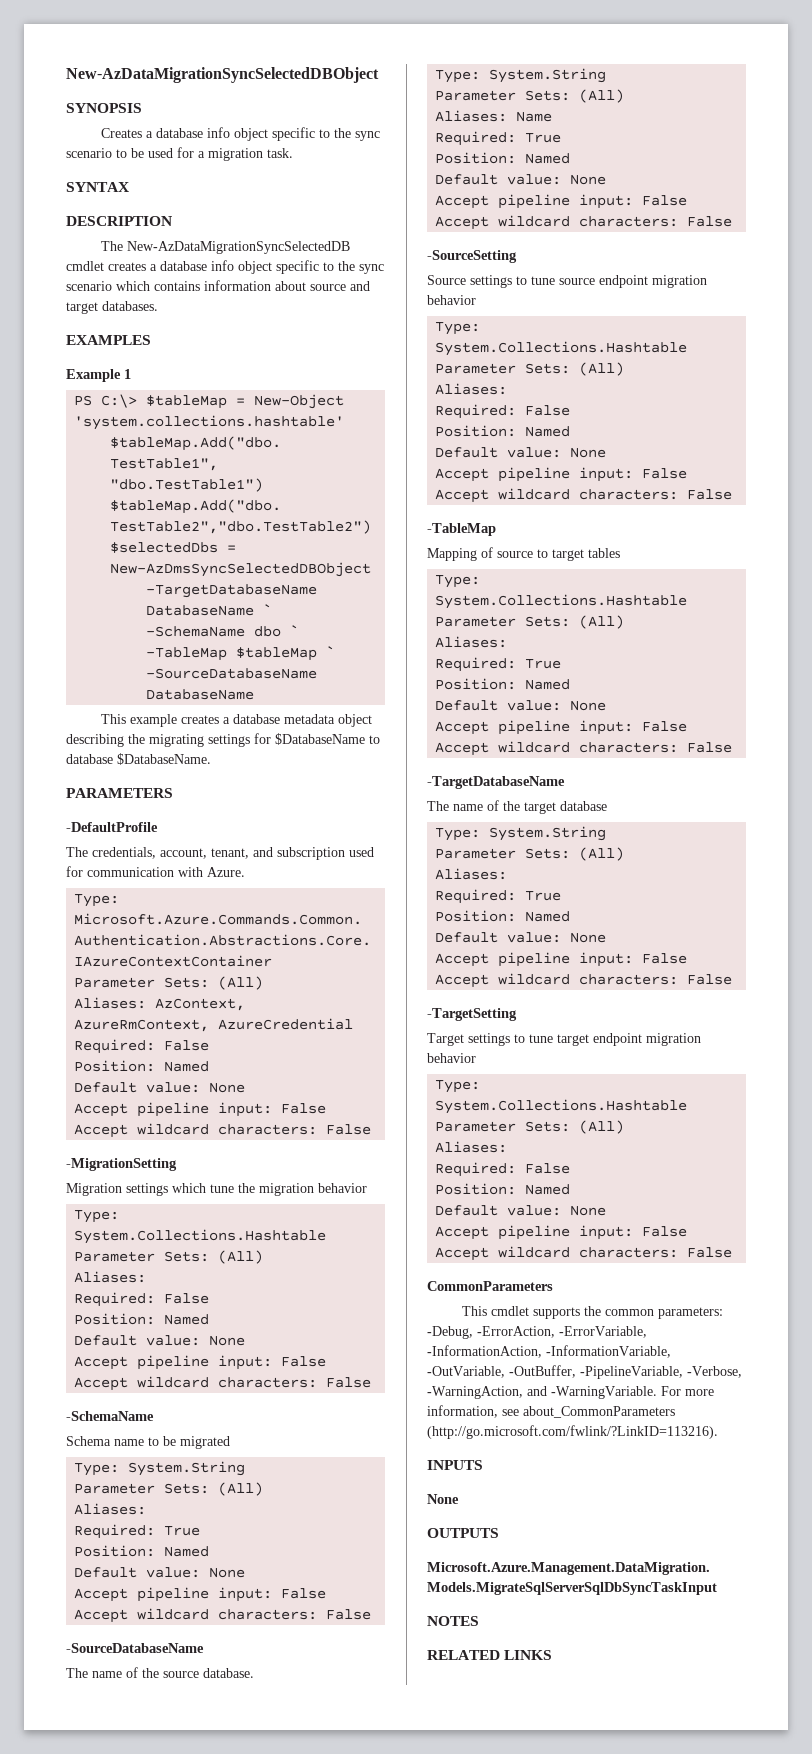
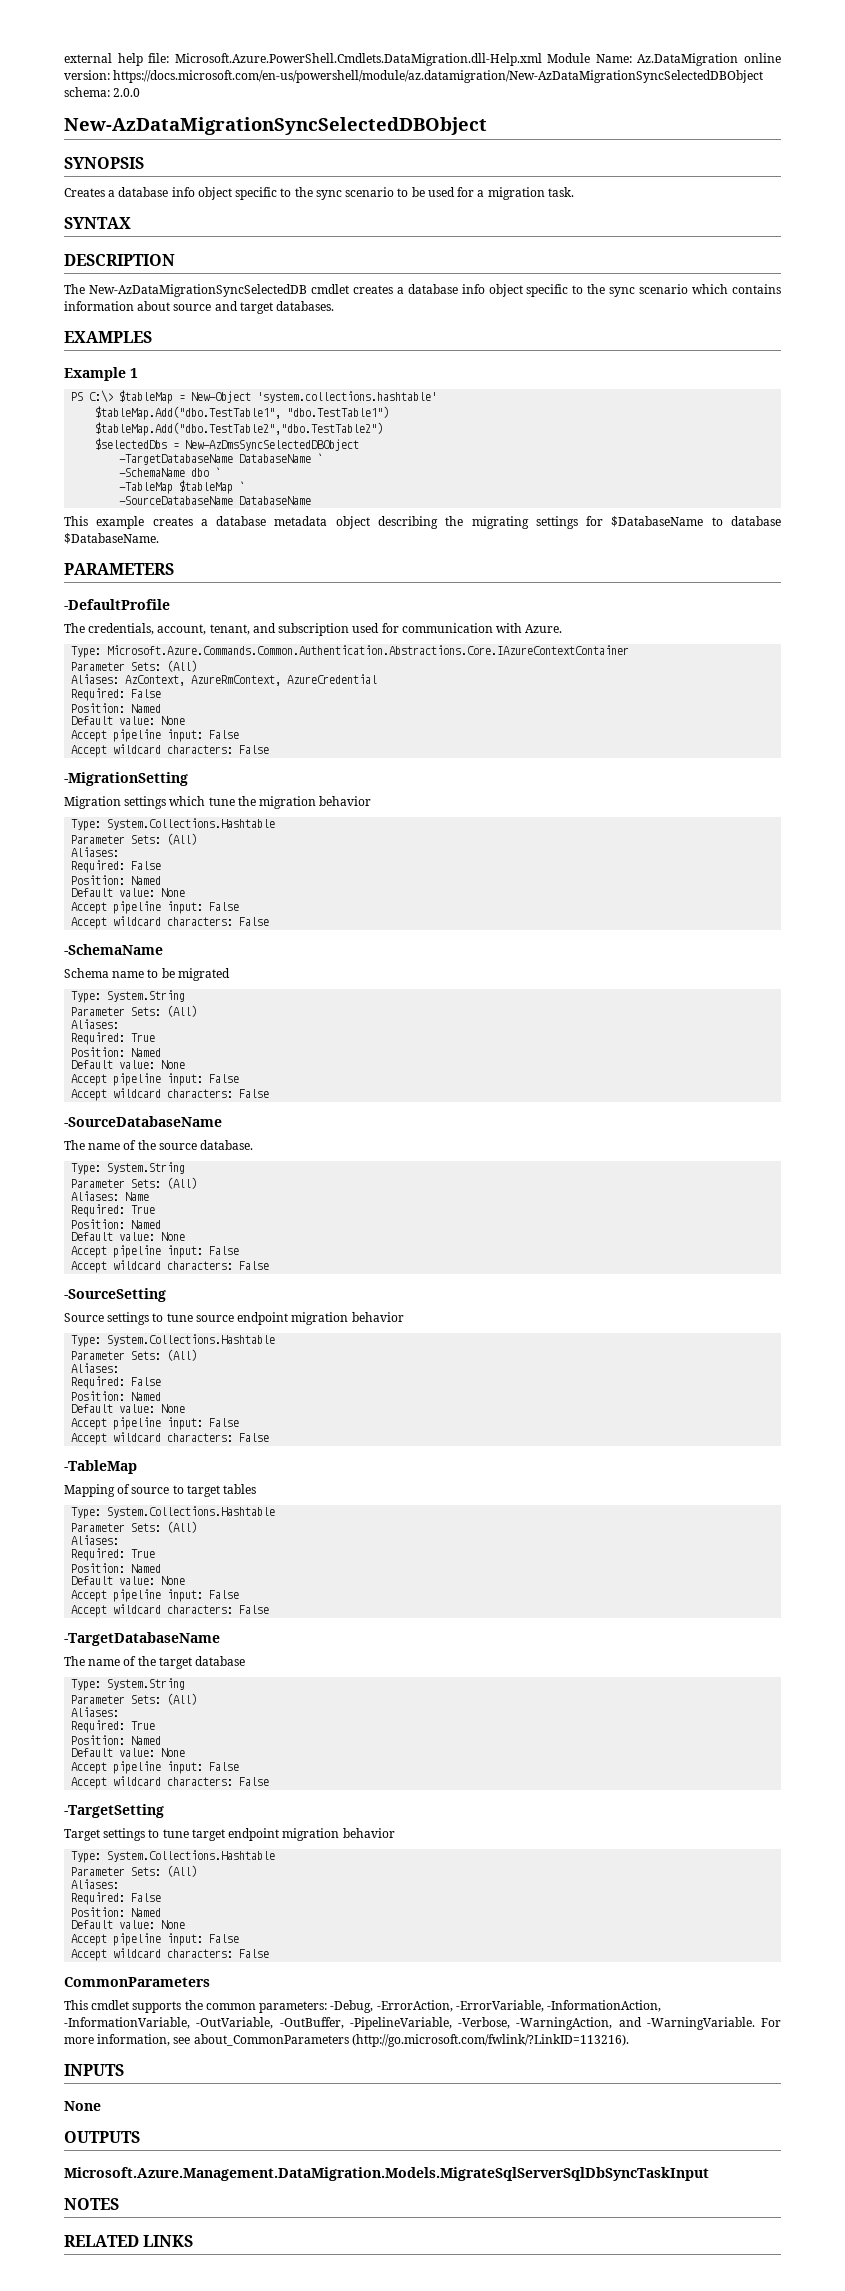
+ external help file: Microsoft.Azure.PowerShell.Cmdlets.DataMigration.dll-Help.xml Module Name: Az.DataMigration online version: https://docs.microsoft.com/en-us/powershell/module/az.datamigration/New-AzDataMigrationSyncSelectedDBObject schema: 2.0.0

